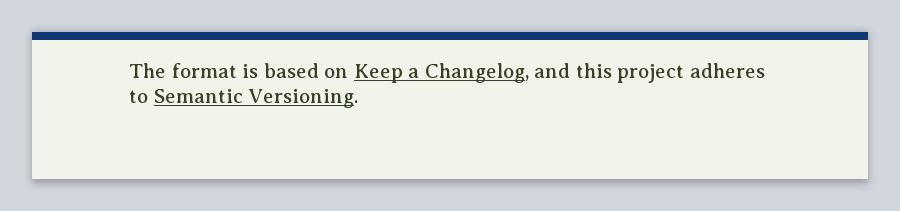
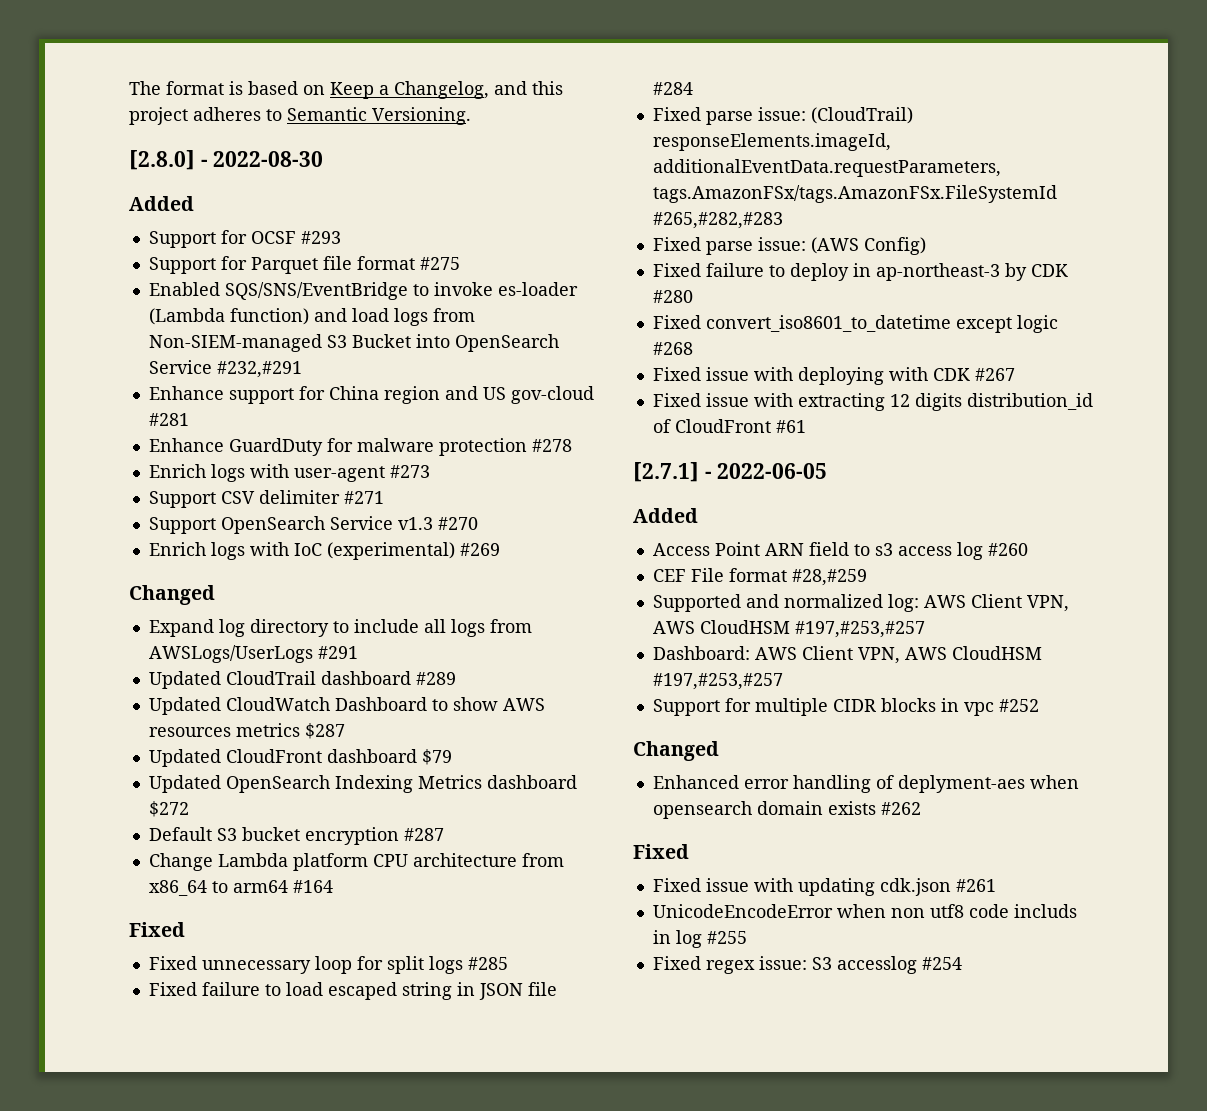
+ [2.8.0] - 2022-08-30
+ Added
+ Support for OCSF #293
+ Support for Parquet file format #275
+ Enabled SQS/SNS/EventBridge to invoke es-loader (Lambda function) and load logs from Non-SIEM-managed S3 Bucket into OpenSearch Service #232,#291
+ Enhance support for China region and US gov-cloud #281
+ Enhance GuardDuty for malware protection #278
+ Enrich logs with user-agent #273
+ Support CSV delimiter #271
+ Support OpenSearch Service v1.3 #270
+ Enrich logs with IoC (experimental) #269
+ Changed
+ Expand log directory to include all logs from AWSLogs/UserLogs #291
+ Updated CloudTrail dashboard #289
+ Updated CloudWatch Dashboard to show AWS resources metrics $287
+ Updated CloudFront dashboard $79
+ Updated OpenSearch Indexing Metrics dashboard $272
+ Default S3 bucket encryption #287
+ Change Lambda platform CPU architecture from x86_64 to arm64 #164
+ Fixed
+ Fixed unnecessary loop for split logs #285
+ Fixed failure to load escaped string in JSON file #284
+ Fixed parse issue: (CloudTrail) responseElements.imageId, additionalEventData.requestParameters, tags.AmazonFSx/tags.AmazonFSx.FileSystemId #265,#282,#283
+ Fixed parse issue: (AWS Config)
+ Fixed failure to deploy in ap-northeast-3 by CDK #280
+ Fixed convert_iso8601_to_datetime except logic #268
+ Fixed issue with deploying with CDK #267
+ Fixed issue with extracting 12 digits distribution_id of CloudFront #61
+ [2.7.1] - 2022-06-05
+ Added
+ Access Point ARN field to s3 access log #260
+ CEF File format #28,#259
+ Supported and normalized log: AWS Client VPN, AWS CloudHSM #197,#253,#257
+ Dashboard: AWS Client VPN, AWS CloudHSM #197,#253,#257
+ Support for multiple CIDR blocks in vpc #252
+ Changed
+ Enhanced error handling of deplyment-aes when opensearch domain exists #262
+ Fixed
+ Fixed issue with updating cdk.json #261
+ UnicodeEncodeError when non utf8 code includs in log #255
+ Fixed regex issue: S3 accesslog #254

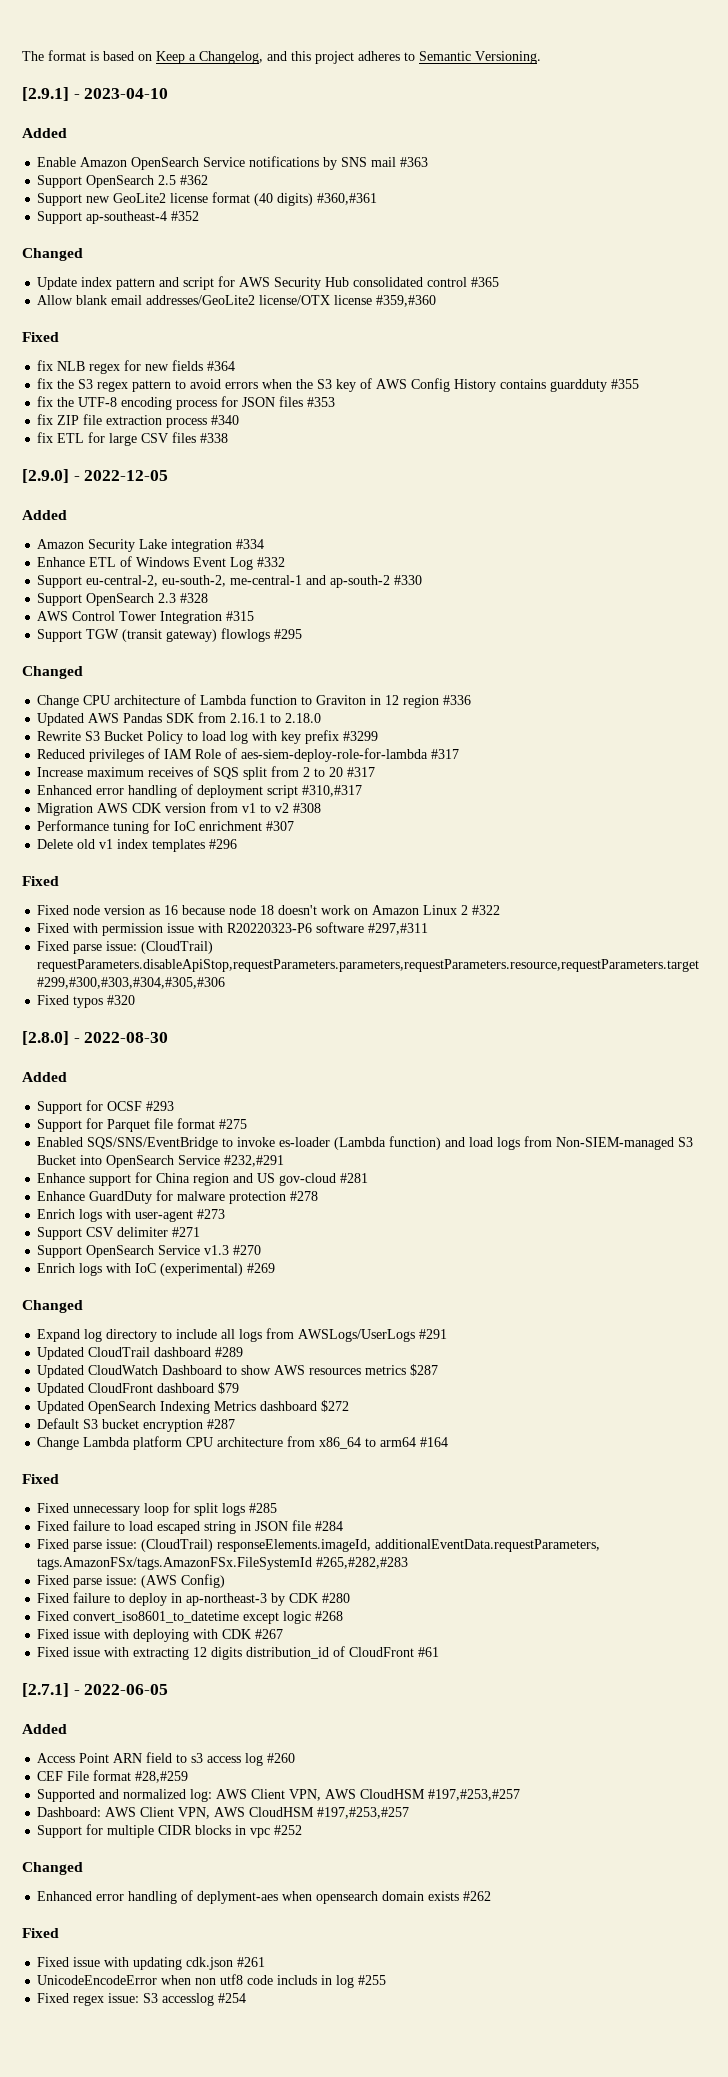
+ [2.9.1] - 2023-04-10
+ Added
+ Enable Amazon OpenSearch Service notifications by SNS mail #363
+ Support OpenSearch 2.5 #362
+ Support new GeoLite2 license format (40 digits) #360,#361
+ Support ap-southeast-4 #352
+ Changed
+ Update index pattern and script for AWS Security Hub consolidated control #365
+ Allow blank email addresses/GeoLite2 license/OTX license #359,#360
+ Fixed
+ fix NLB regex for new fields #364
+ fix the S3 regex pattern to avoid errors when the S3 key of AWS Config History contains guardduty #355
+ fix the UTF-8 encoding process for JSON files #353
+ fix ZIP file extraction process #340
+ fix ETL for large CSV files #338
+ [2.9.0] - 2022-12-05
+ Added
+ Amazon Security Lake integration #334
+ Enhance ETL of Windows Event Log #332
+ Support eu-central-2, eu-south-2, me-central-1 and ap-south-2 #330
+ Support OpenSearch 2.3 #328
+ AWS Control Tower Integration #315
+ Support TGW (transit gateway) flowlogs #295
+ Changed
+ Change CPU architecture of Lambda function to Graviton in 12 region #336
+ Updated AWS Pandas SDK from 2.16.1 to 2.18.0
+ Rewrite S3 Bucket Policy to load log with key prefix #3299
+ Reduced privileges of IAM Role of aes-siem-deploy-role-for-lambda #317
+ Increase maximum receives of SQS split from 2 to 20 #317
+ Enhanced error handling of deployment script #310,#317
+ Migration AWS CDK version from v1 to v2 #308
+ Performance tuning for IoC enrichment #307
+ Delete old v1 index templates #296
+ Fixed
+ Fixed node version as 16 because node 18 doesn't work on Amazon Linux 2 #322
+ Fixed with permission issue with R20220323-P6 software #297,#311
+ Fixed parse issue: (CloudTrail) requestParameters.disableApiStop,requestParameters.parameters,requestParameters.resource,requestParameters.target #299,#300,#303,#304,#305,#306
+ Fixed typos #320

